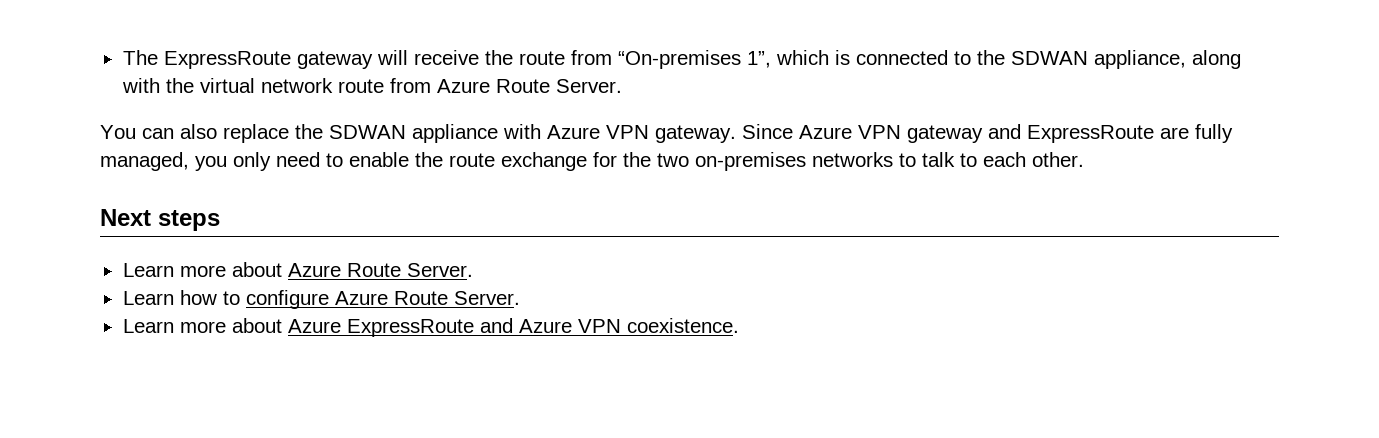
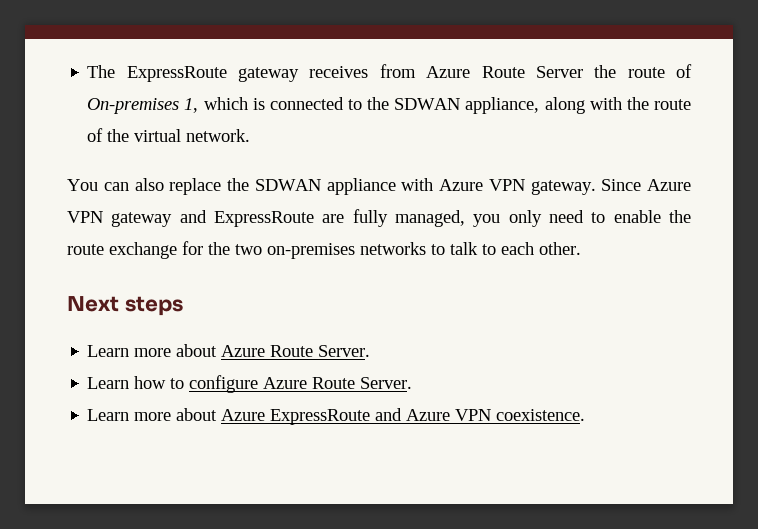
- The ExpressRoute gateway will receive the route from “On-premises 1”, which is connected to the SDWAN appliance, along with the virtual network route from Azure Route Server.
+ The ExpressRoute gateway receives from Azure Route Server the route of On-premises 1, which is connected to the SDWAN appliance, along with the route of the virtual network.

